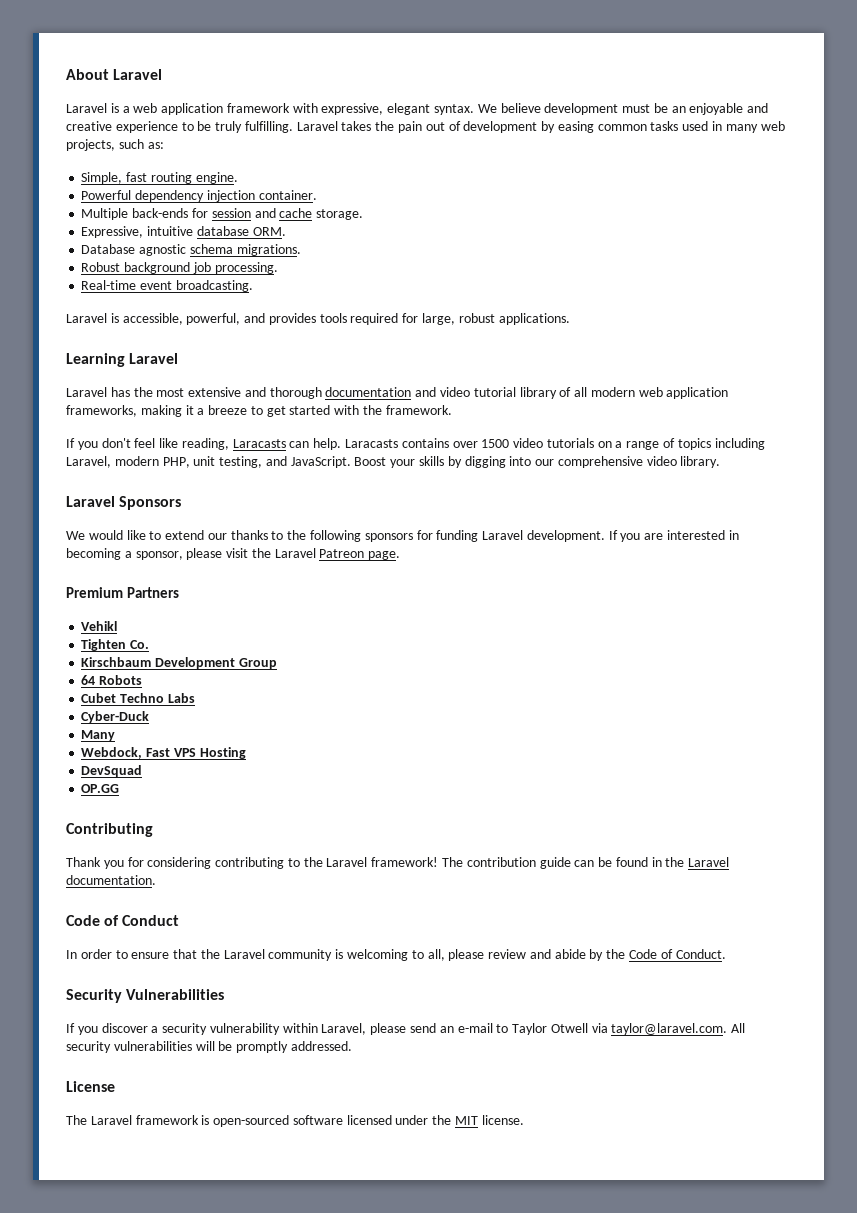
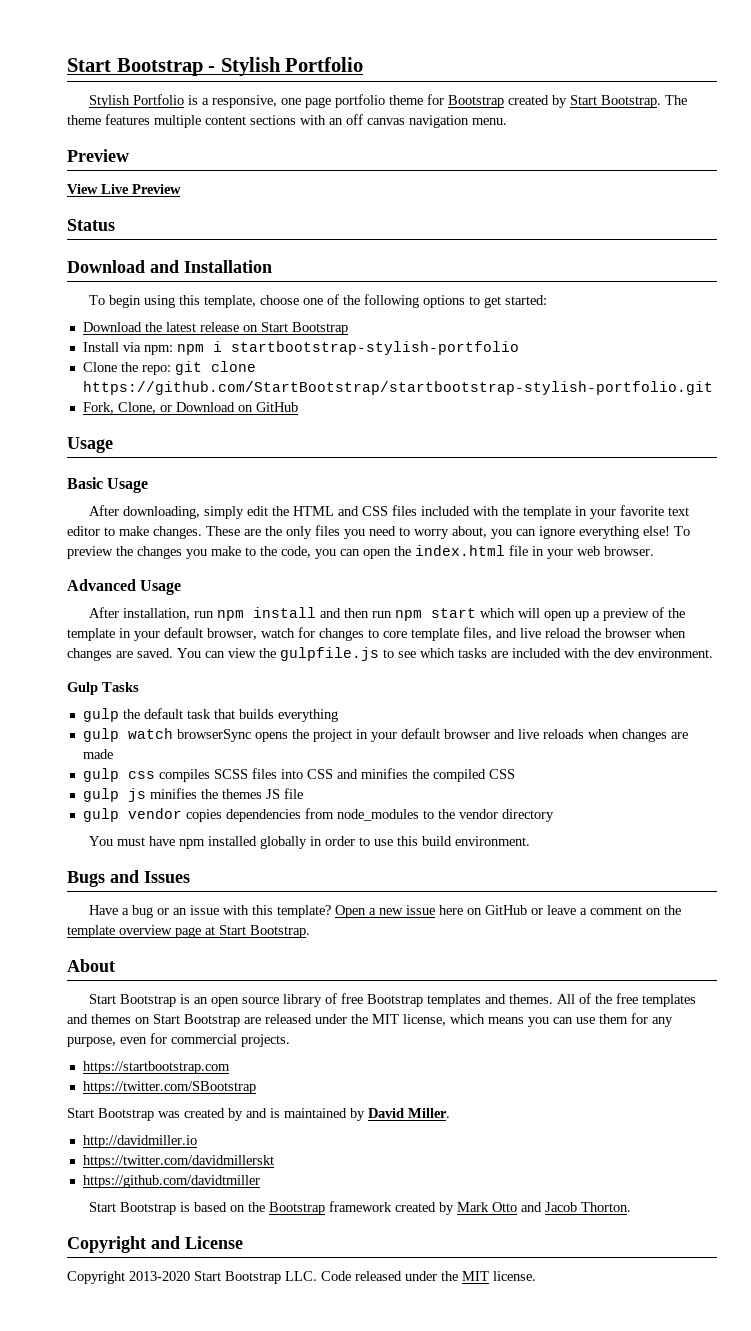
- About Laravel
- Laravel is a web application framework with expressive, elegant syntax. We believe development must be an enjoyable and creative experience to be truly fulfilling. Laravel takes the pain out of development by easing common tasks used in many web projects, such as:
- Simple, fast routing engine.
- Powerful dependency injection container.
- Multiple back-ends for session and cache storage.
- Expressive, intuitive database ORM.
- Database agnostic schema migrations.
- Robust background job processing.
- Real-time event broadcasting.
- Laravel is accessible, powerful, and provides tools required for large, robust applications.
- Learning Laravel
- Laravel has the most extensive and thorough documentation and video tutorial library of all modern web application frameworks, making it a breeze to get started with the framework.
- If you don't feel like reading, Laracasts can help. Laracasts contains over 1500 video tutorials on a range of topics including Laravel, modern PHP, unit testing, and JavaScript. Boost your skills by digging into our comprehensive video library.
- Laravel Sponsors
- We would like to extend our thanks to the following sponsors for funding Laravel development. If you are interested in becoming a sponsor, please visit the Laravel Patreon page.
- Premium Partners
- Vehikl
- Tighten Co.
- Kirschbaum Development Group
- 64 Robots
- Cubet Techno Labs
- Cyber-Duck
- Many
- Webdock, Fast VPS Hosting
- DevSquad
- OP.GG
- Contributing
- Thank you for considering contributing to the Laravel framework! The contribution guide can be found in the Laravel documentation.
- Code of Conduct
- In order to ensure that the Laravel community is welcoming to all, please review and abide by the Code of Conduct.
- Security Vulnerabilities
- If you discover a security vulnerability within Laravel, please send an e-mail to Taylor Otwell via taylor@laravel.com. All security vulnerabilities will be promptly addressed.
- License
- The Laravel framework is open-sourced software licensed under the MIT license.
+ Start Bootstrap - Stylish Portfolio
+ Stylish Portfolio is a responsive, one page portfolio theme for Bootstrap created by Start Bootstrap. The theme features multiple content sections with an off canvas navigation menu.
+ Preview
+ View Live Preview
+ Status
+ Download and Installation
+ To begin using this template, choose one of the following options to get started:
+ Download the latest release on Start Bootstrap
+ Install via npm: npm i startbootstrap-stylish-portfolio
+ Clone the repo: git clone https://github.com/StartBootstrap/startbootstrap-stylish-portfolio.git
+ Fork, Clone, or Download on GitHub
+ Usage
+ Basic Usage
+ After downloading, simply edit the HTML and CSS files included with the template in your favorite text editor to make changes. These are the only files you need to worry about, you can ignore everything else! To preview the changes you make to the code, you can open the index.html file in your web browser.
+ Advanced Usage
+ After installation, run npm install and then run npm start which will open up a preview of the template in your default browser, watch for changes to core template files, and live reload the browser when changes are saved. You can view the gulpfile.js to see which tasks are included with the dev environment.
+ Gulp Tasks
+ gulp the default task that builds everything
+ gulp watch browserSync opens the project in your default browser and live reloads when changes are made
+ gulp css compiles SCSS files into CSS and minifies the compiled CSS
+ gulp js minifies the themes JS file
+ gulp vendor copies dependencies from node_modules to the vendor directory
+ You must have npm installed globally in order to use this build environment.
+ Bugs and Issues
+ Have a bug or an issue with this template? Open a new issue here on GitHub or leave a comment on the template overview page at Start Bootstrap.
+ About
+ Start Bootstrap is an open source library of free Bootstrap templates and themes. All of the free templates and themes on Start Bootstrap are released under the MIT license, which means you can use them for any purpose, even for commercial projects.
+ https://startbootstrap.com
+ https://twitter.com/SBootstrap
+ Start Bootstrap was created by and is maintained by David Miller.
+ http://davidmiller.io
+ https://twitter.com/davidmillerskt
+ https://github.com/davidtmiller
+ Start Bootstrap is based on the Bootstrap framework created by Mark Otto and Jacob Thorton.
+ Copyright and License
+ Copyright 2013-2020 Start Bootstrap LLC. Code released under the MIT license.

